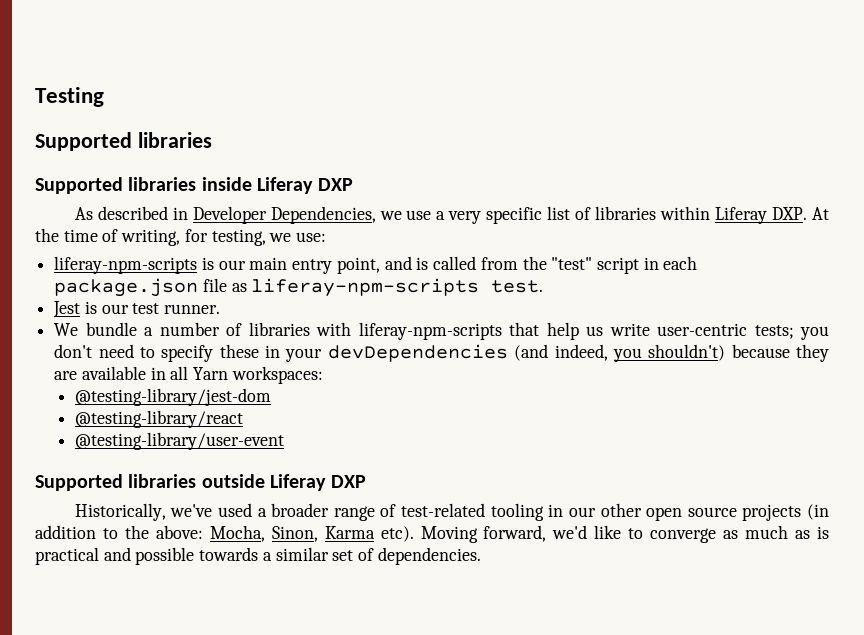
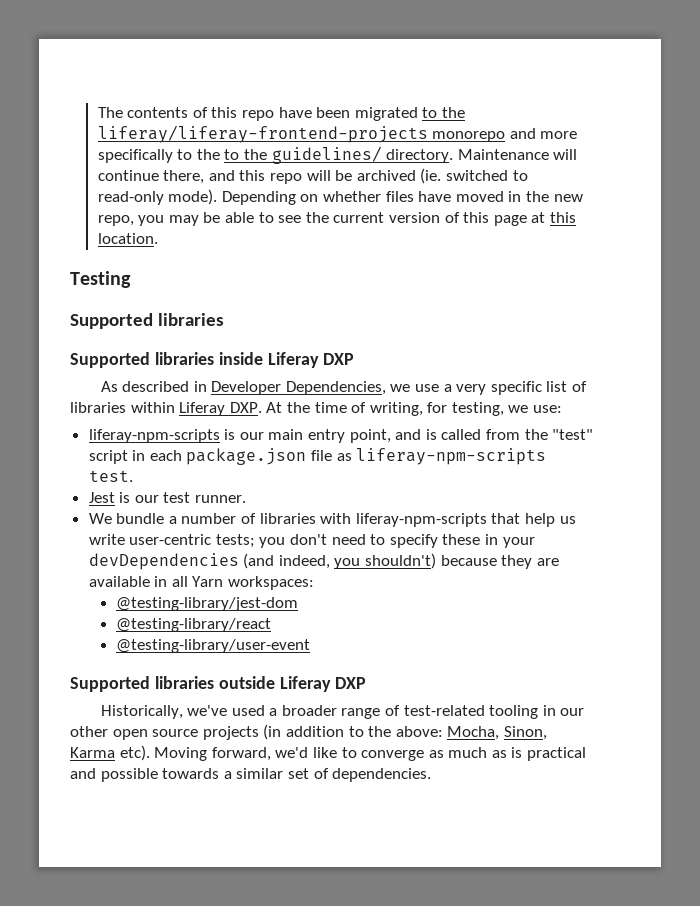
+ The contents of this repo have been migrated to the liferay/liferay-frontend-projects monorepo and more specifically to the to the guidelines/ directory. Maintenance will continue there, and this repo will be archived (ie. switched to read-only mode). Depending on whether files have moved in the new repo, you may be able to see the current version of this page at this location.

